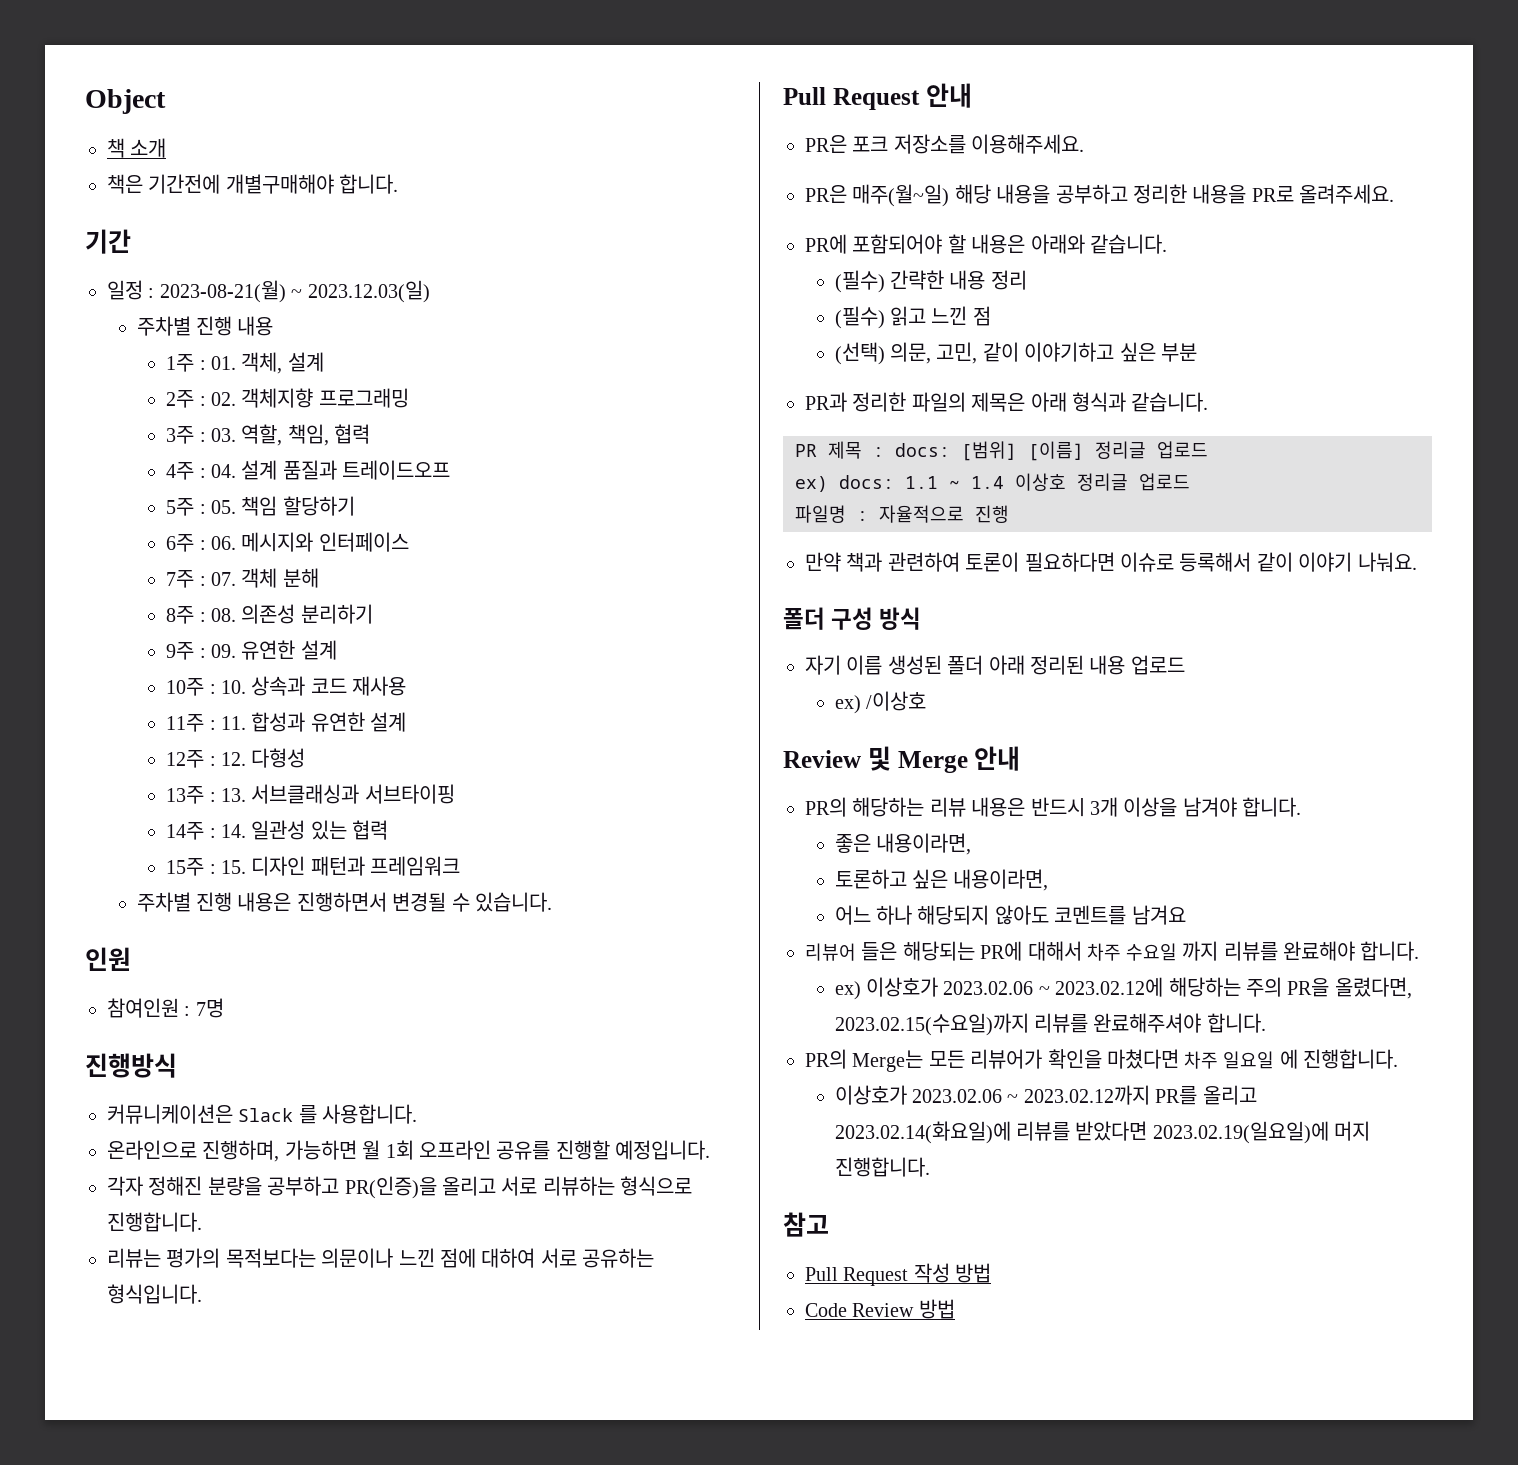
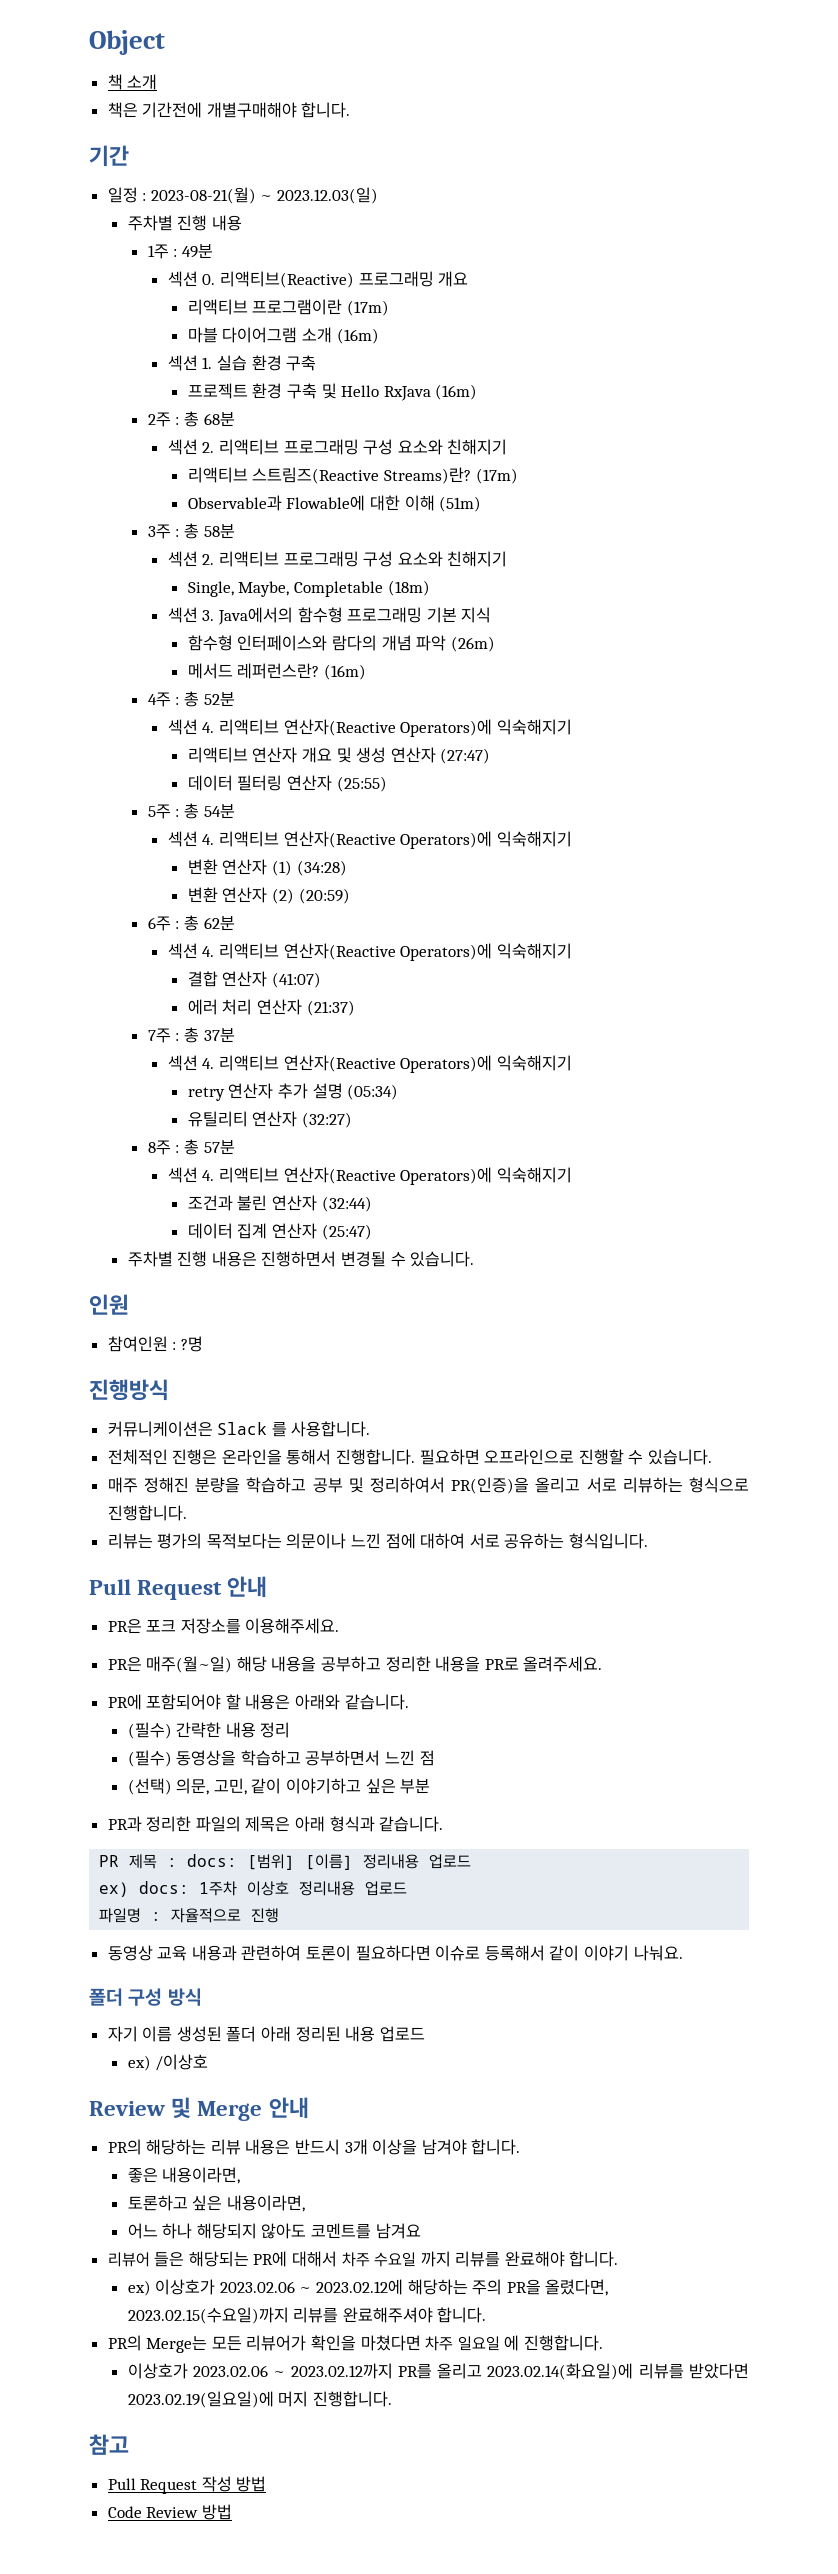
- 1주 : 01. 객체, 설계
- 2주 : 02. 객체지향 프로그래밍
- 3주 : 03. 역할, 책임, 협력
- 4주 : 04. 설계 품질과 트레이드오프
- 5주 : 05. 책임 할당하기
- 6주 : 06. 메시지와 인터페이스
- 7주 : 07. 객체 분해
- 8주 : 08. 의존성 분리하기
- 9주 : 09. 유연한 설계
- 10주 : 10. 상속과 코드 재사용
- 11주 : 11. 합성과 유연한 설계
- 12주 : 12. 다형성
- 13주 : 13. 서브클래싱과 서브타이핑
- 14주 : 14. 일관성 있는 협력
- 15주 : 15. 디자인 패턴과 프레임워크
+ 1주 : 49분
+ 섹션 0. 리액티브(Reactive) 프로그래밍 개요
+ 리액티브 프로그램이란 (17m)
+ 마블 다이어그램 소개 (16m)
+ 섹션 1. 실습 환경 구축
+ 프로젝트 환경 구축 및 Hello RxJava (16m)
+ 2주 : 총 68분
+ 섹션 2. 리액티브 프로그래밍 구성 요소와 친해지기
+ 리액티브 스트림즈(Reactive Streams)란? (17m)
+ Observable과 Flowable에 대한 이해 (51m)
+ 3주 : 총 58분
+ 섹션 2. 리액티브 프로그래밍 구성 요소와 친해지기
+ Single, Maybe, Completable (18m)
+ 섹션 3. Java에서의 함수형 프로그래밍 기본 지식
+ 함수형 인터페이스와 람다의 개념 파악 (26m)
+ 메서드 레퍼런스란? (16m)
+ 4주 : 총 52분
+ 섹션 4. 리액티브 연산자(Reactive Operators)에 익숙해지기
+ 리액티브 연산자 개요 및 생성 연산자 (27:47)
+ 데이터 필터링 연산자 (25:55)
+ 5주 : 총 54분
+ 섹션 4. 리액티브 연산자(Reactive Operators)에 익숙해지기
+ 변환 연산자 (1) (34:28)
+ 변환 연산자 (2) (20:59)
+ 6주 : 총 62분
+ 섹션 4. 리액티브 연산자(Reactive Operators)에 익숙해지기
+ 결합 연산자 (41:07)
+ 에러 처리 연산자 (21:37)
+ 7주 : 총 37분
+ 섹션 4. 리액티브 연산자(Reactive Operators)에 익숙해지기
+ retry 연산자 추가 설명 (05:34)
+ 유틸리티 연산자 (32:27)
+ 8주 : 총 57분
+ 섹션 4. 리액티브 연산자(Reactive Operators)에 익숙해지기
+ 조건과 불린 연산자 (32:44)
+ 데이터 집계 연산자 (25:47)
- 참여인원 : 7명
+ 참여인원 : ?명
- 온라인으로 진행하며, 가능하면 월 1회 오프라인 공유를 진행할 예정입니다.
- 각자 정해진 분량을 공부하고 PR(인증)을 올리고 서로 리뷰하는 형식으로 진행합니다.
+ 전체적인 진행은 온라인을 통해서 진행합니다. 필요하면 오프라인으로 진행할 수 있습니다.
+ 매주 정해진 분량을 학습하고 공부 및 정리하여서 PR(인증)을 올리고 서로 리뷰하는 형식으로 진행합니다.
- (필수) 읽고 느낀 점
+ (필수) 동영상을 학습하고 공부하면서 느낀 점
- PR 제목 : docs: [범위] [이름] 정리글 업로드
+ PR 제목 : docs: [범위] [이름] 정리내용 업로드
- ex) docs: 1.1 ~ 1.4 이상호 정리글 업로드
+ ex) docs: 1주차 이상호 정리내용 업로드
- 만약 책과 관련하여 토론이 필요하다면 이슈로 등록해서 같이 이야기 나눠요.
+ 동영상 교육 내용과 관련하여 토론이 필요하다면 이슈로 등록해서 같이 이야기 나눠요.

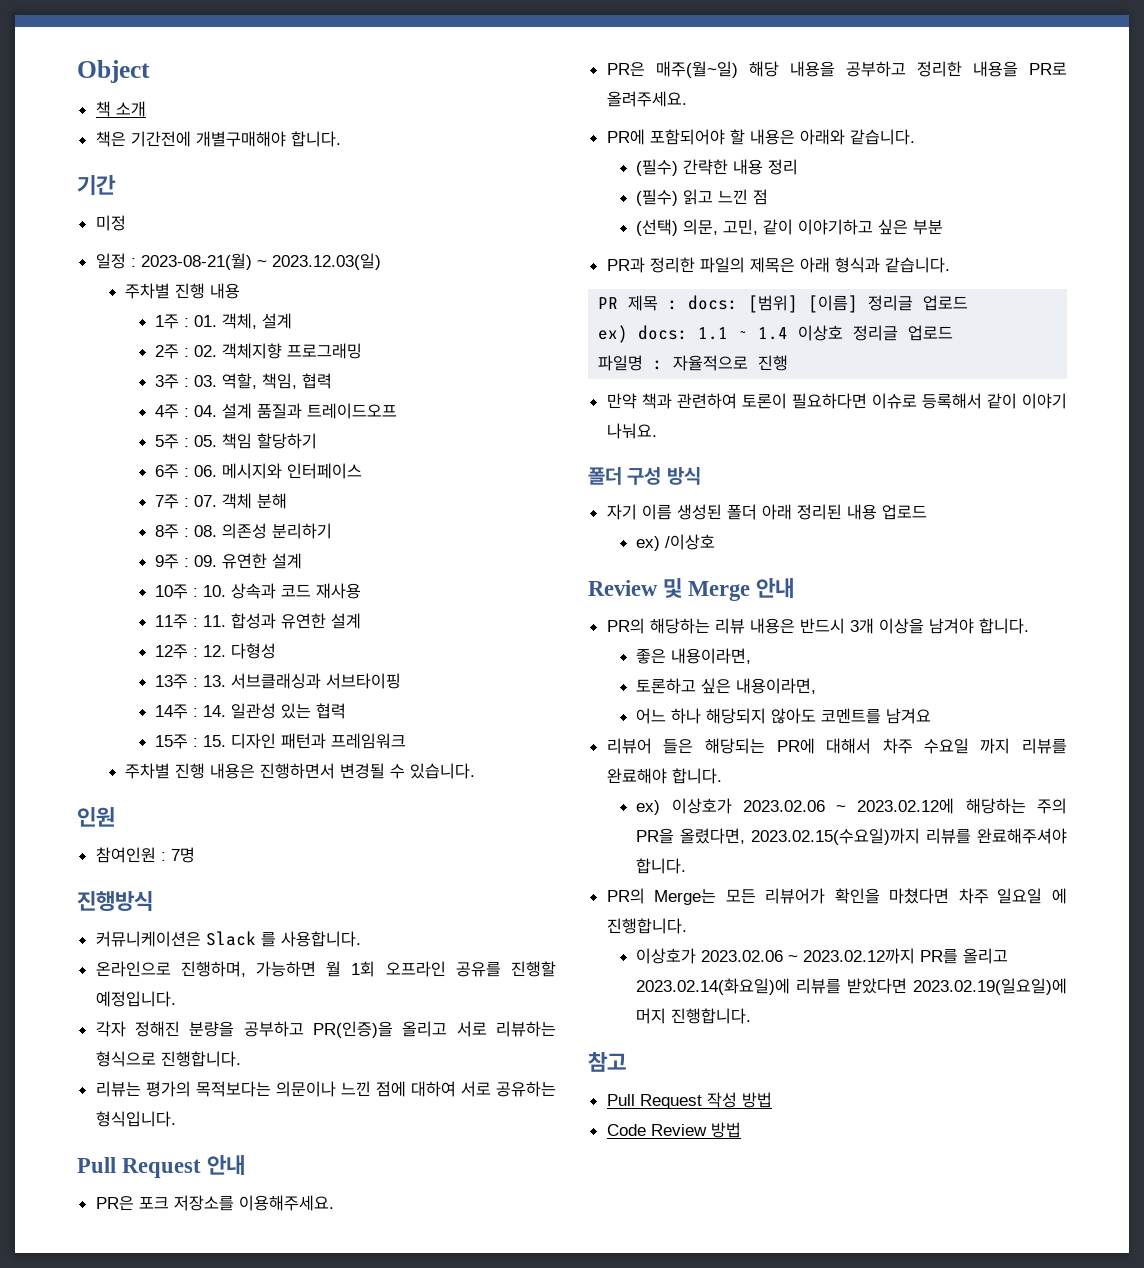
+ 미정
- 1주 : 49분
- 섹션 0. 리액티브(Reactive) 프로그래밍 개요
- 리액티브 프로그램이란 (17m)
- 마블 다이어그램 소개 (16m)
- 섹션 1. 실습 환경 구축
- 프로젝트 환경 구축 및 Hello RxJava (16m)
- 2주 : 총 68분
- 섹션 2. 리액티브 프로그래밍 구성 요소와 친해지기
- 리액티브 스트림즈(Reactive Streams)란? (17m)
- Observable과 Flowable에 대한 이해 (51m)
- 3주 : 총 58분
- 섹션 2. 리액티브 프로그래밍 구성 요소와 친해지기
- Single, Maybe, Completable (18m)
- 섹션 3. Java에서의 함수형 프로그래밍 기본 지식
- 함수형 인터페이스와 람다의 개념 파악 (26m)
- 메서드 레퍼런스란? (16m)
- 4주 : 총 52분
- 섹션 4. 리액티브 연산자(Reactive Operators)에 익숙해지기
- 리액티브 연산자 개요 및 생성 연산자 (27:47)
- 데이터 필터링 연산자 (25:55)
- 5주 : 총 54분
- 섹션 4. 리액티브 연산자(Reactive Operators)에 익숙해지기
- 변환 연산자 (1) (34:28)
- 변환 연산자 (2) (20:59)
- 6주 : 총 62분
- 섹션 4. 리액티브 연산자(Reactive Operators)에 익숙해지기
- 결합 연산자 (41:07)
- 에러 처리 연산자 (21:37)
- 7주 : 총 37분
- 섹션 4. 리액티브 연산자(Reactive Operators)에 익숙해지기
- retry 연산자 추가 설명 (05:34)
- 유틸리티 연산자 (32:27)
- 8주 : 총 57분
- 섹션 4. 리액티브 연산자(Reactive Operators)에 익숙해지기
- 조건과 불린 연산자 (32:44)
- 데이터 집계 연산자 (25:47)
+ 1주 : 01. 객체, 설계
+ 2주 : 02. 객체지향 프로그래밍
+ 3주 : 03. 역할, 책임, 협력
+ 4주 : 04. 설계 품질과 트레이드오프
+ 5주 : 05. 책임 할당하기
+ 6주 : 06. 메시지와 인터페이스
+ 7주 : 07. 객체 분해
+ 8주 : 08. 의존성 분리하기
+ 9주 : 09. 유연한 설계
+ 10주 : 10. 상속과 코드 재사용
+ 11주 : 11. 합성과 유연한 설계
+ 12주 : 12. 다형성
+ 13주 : 13. 서브클래싱과 서브타이핑
+ 14주 : 14. 일관성 있는 협력
+ 15주 : 15. 디자인 패턴과 프레임워크
- 참여인원 : ?명
+ 참여인원 : 7명
- 전체적인 진행은 온라인을 통해서 진행합니다. 필요하면 오프라인으로 진행할 수 있습니다.
- 매주 정해진 분량을 학습하고 공부 및 정리하여서 PR(인증)을 올리고 서로 리뷰하는 형식으로 진행합니다.
+ 온라인으로 진행하며, 가능하면 월 1회 오프라인 공유를 진행할 예정입니다.
+ 각자 정해진 분량을 공부하고 PR(인증)을 올리고 서로 리뷰하는 형식으로 진행합니다.
- (필수) 동영상을 학습하고 공부하면서 느낀 점
+ (필수) 읽고 느낀 점
- PR 제목 : docs: [범위] [이름] 정리내용 업로드
+ PR 제목 : docs: [범위] [이름] 정리글 업로드
- ex) docs: 1주차 이상호 정리내용 업로드
+ ex) docs: 1.1 ~ 1.4 이상호 정리글 업로드
- 동영상 교육 내용과 관련하여 토론이 필요하다면 이슈로 등록해서 같이 이야기 나눠요.
+ 만약 책과 관련하여 토론이 필요하다면 이슈로 등록해서 같이 이야기 나눠요.

